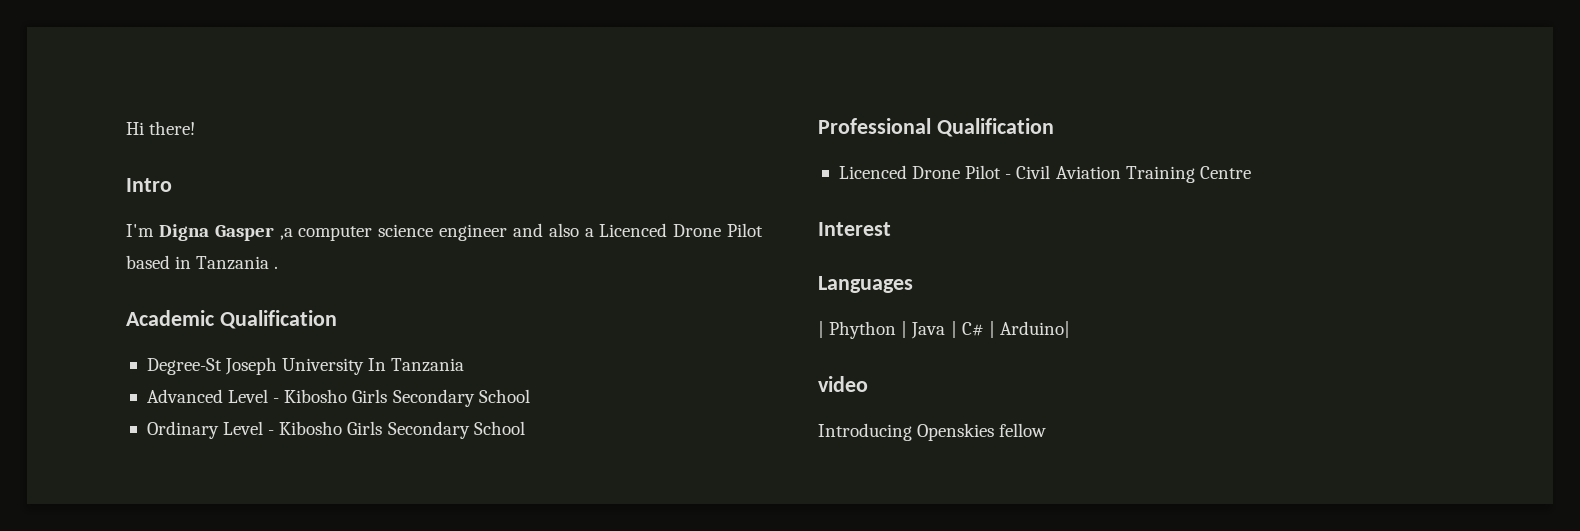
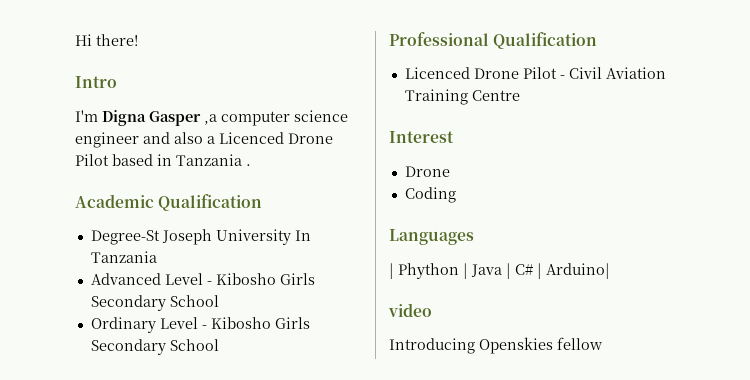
  Interest
+ Drone
+ Coding

